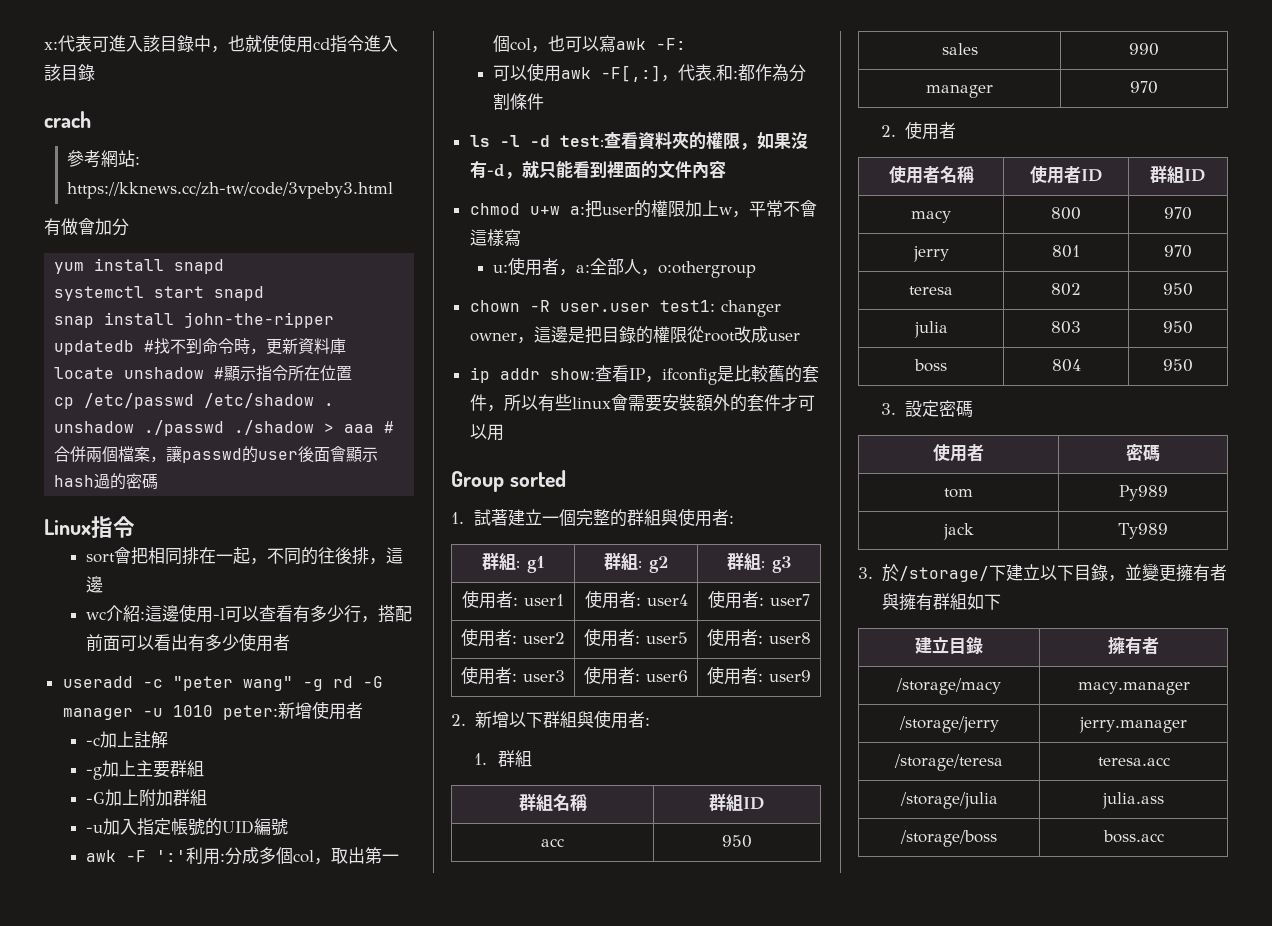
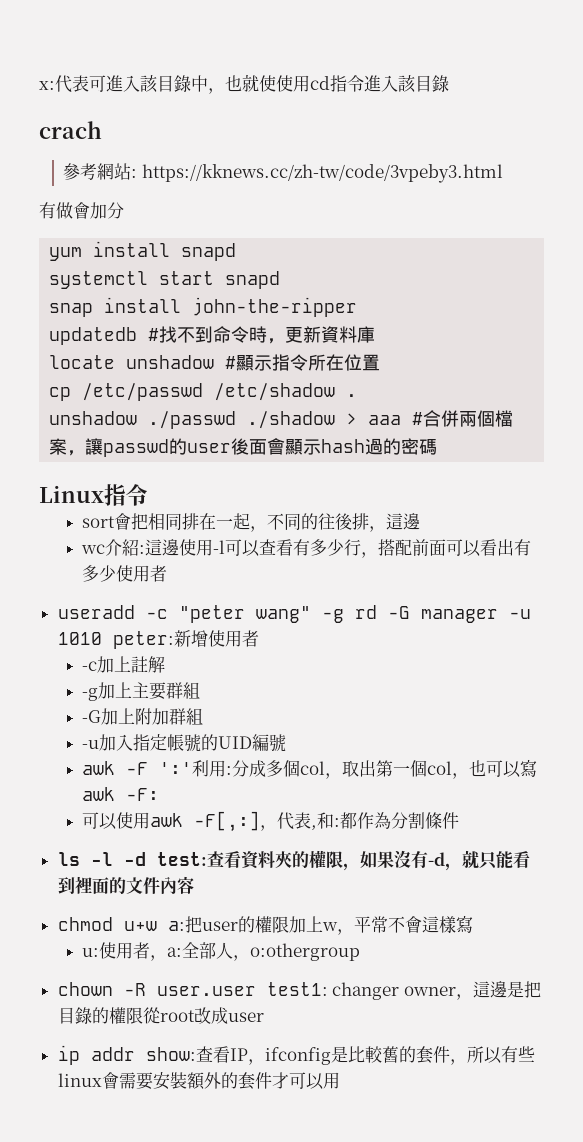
- Group sorted
- 1.試著建立一個完整的群組與使用者:
- 群組: g1 | 群組: g2 | 群組: g3
- 使用者: user1 | 使用者: user4 | 使用者: user7
- 使用者: user2 | 使用者: user5 | 使用者: user8
- 使用者: user3 | 使用者: user6 | 使用者: user9
- 2.新增以下群組與使用者:
- 1.群組
- 群組名稱 | 群組ID
- acc | 950
- sales | 990
- manager | 970
- 2.使用者
- 使用者名稱 | 使用者ID | 群組ID
- macy | 800 | 970
- jerry | 801 | 970
- teresa | 802 | 950
- julia | 803 | 950
- boss | 804 | 950
- 3.設定密碼
- 使用者 | 密碼
- tom | Py989
- jack | Ty989
- 3.於/storage/下建立以下目錄，並變更擁有者與擁有群組如下
- 建立目錄 | 擁有者
- /storage/macy | macy.manager
- /storage/jerry | jerry.manager
- /storage/teresa | teresa.acc
- /storage/julia | julia.ass
- /storage/boss | boss.acc

